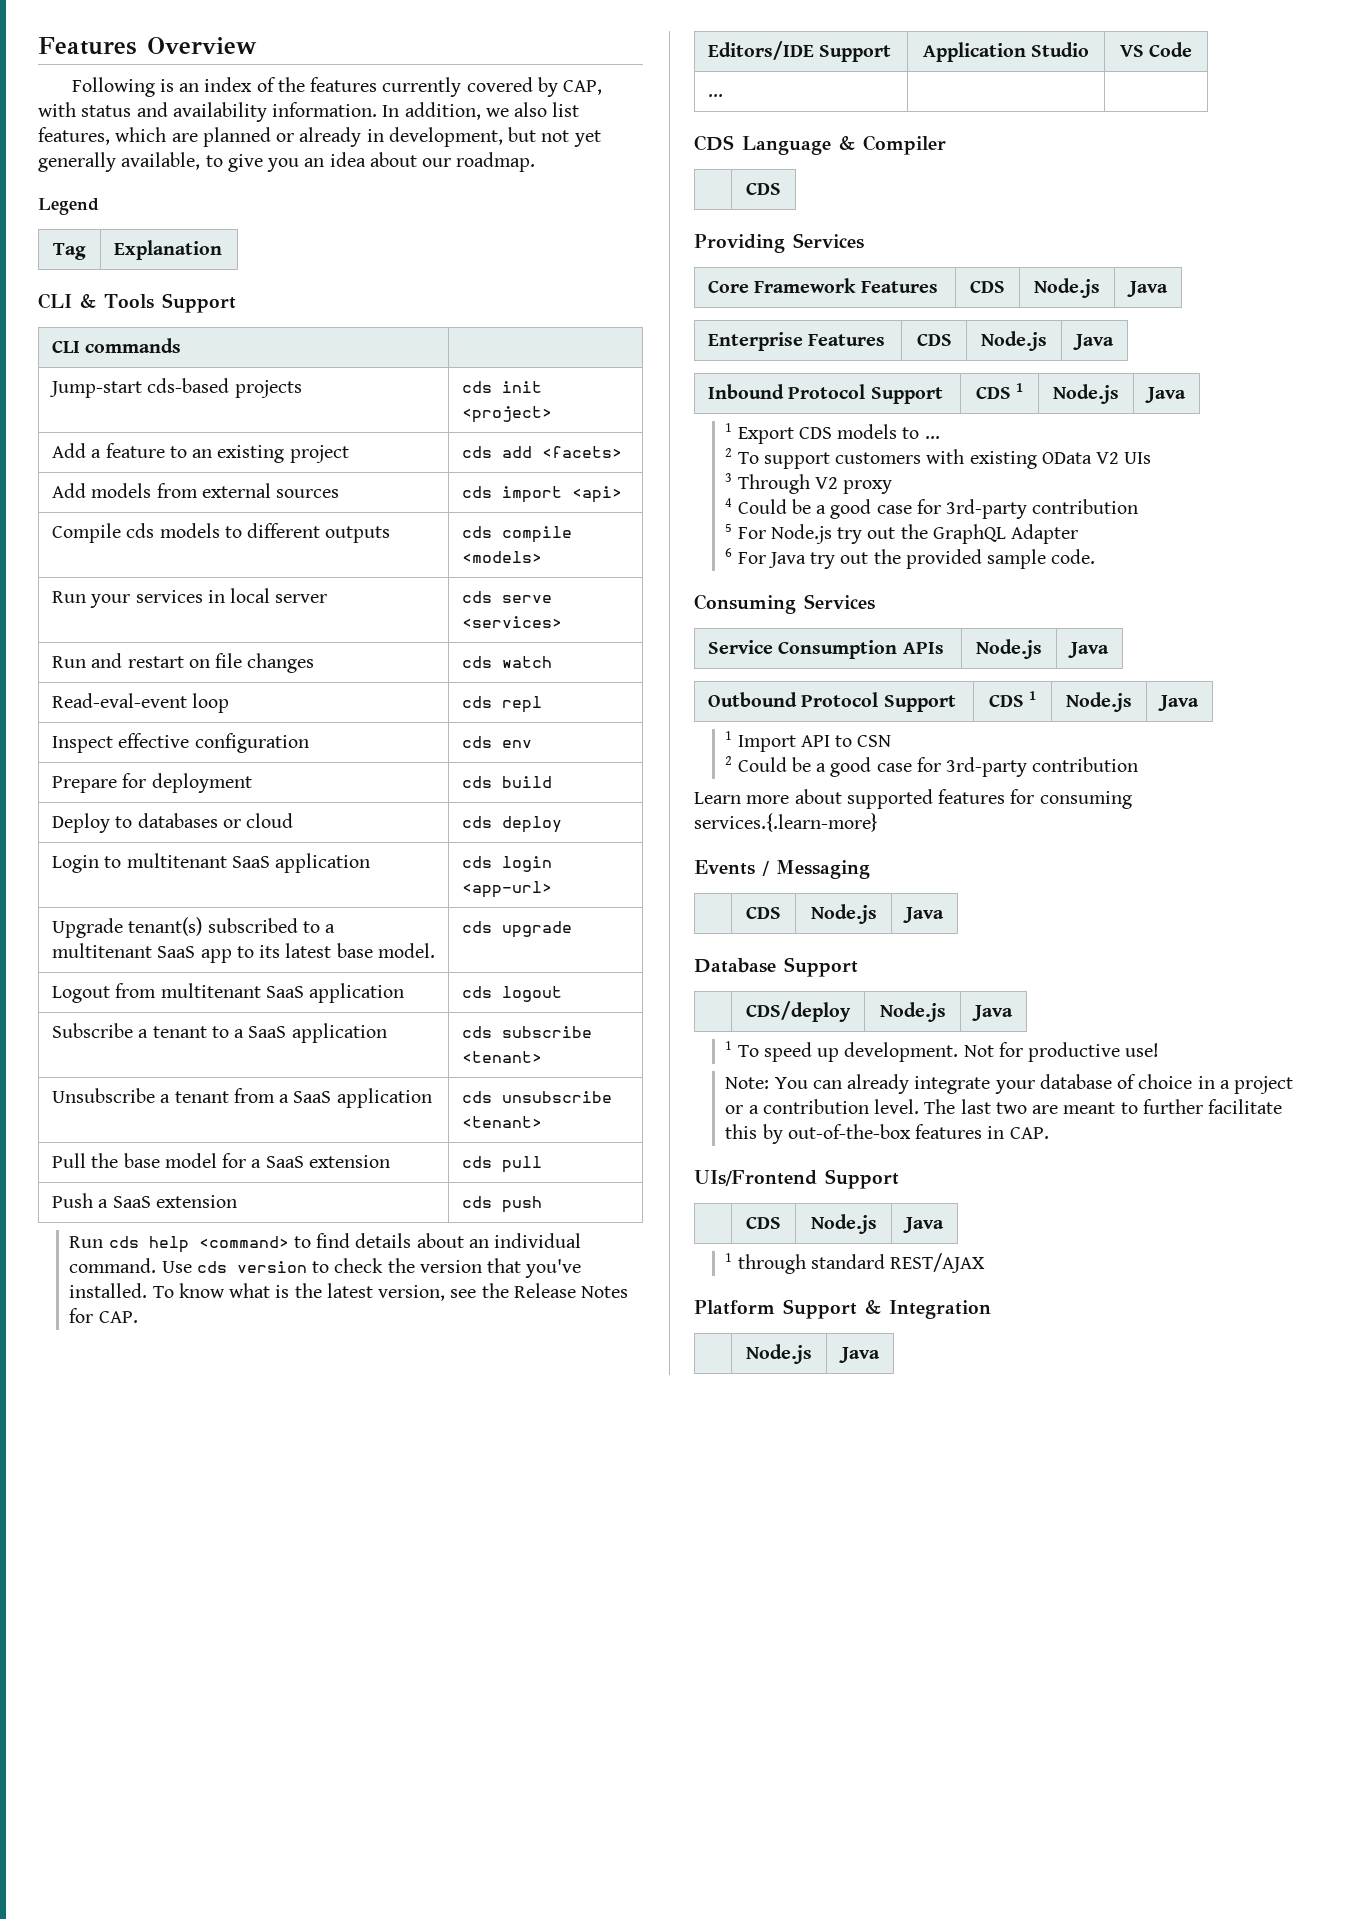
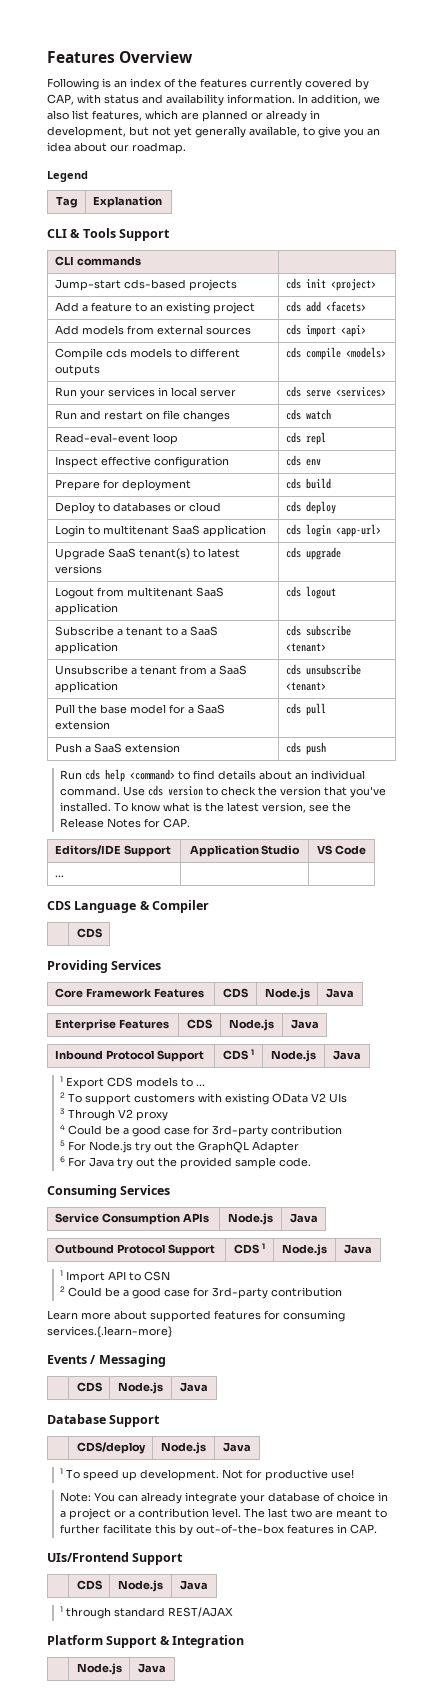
- Upgrade tenant(s) subscribed to a multitenant SaaS app to its latest base model. | cds upgrade
+ Upgrade SaaS tenant(s) to latest versions | cds upgrade

